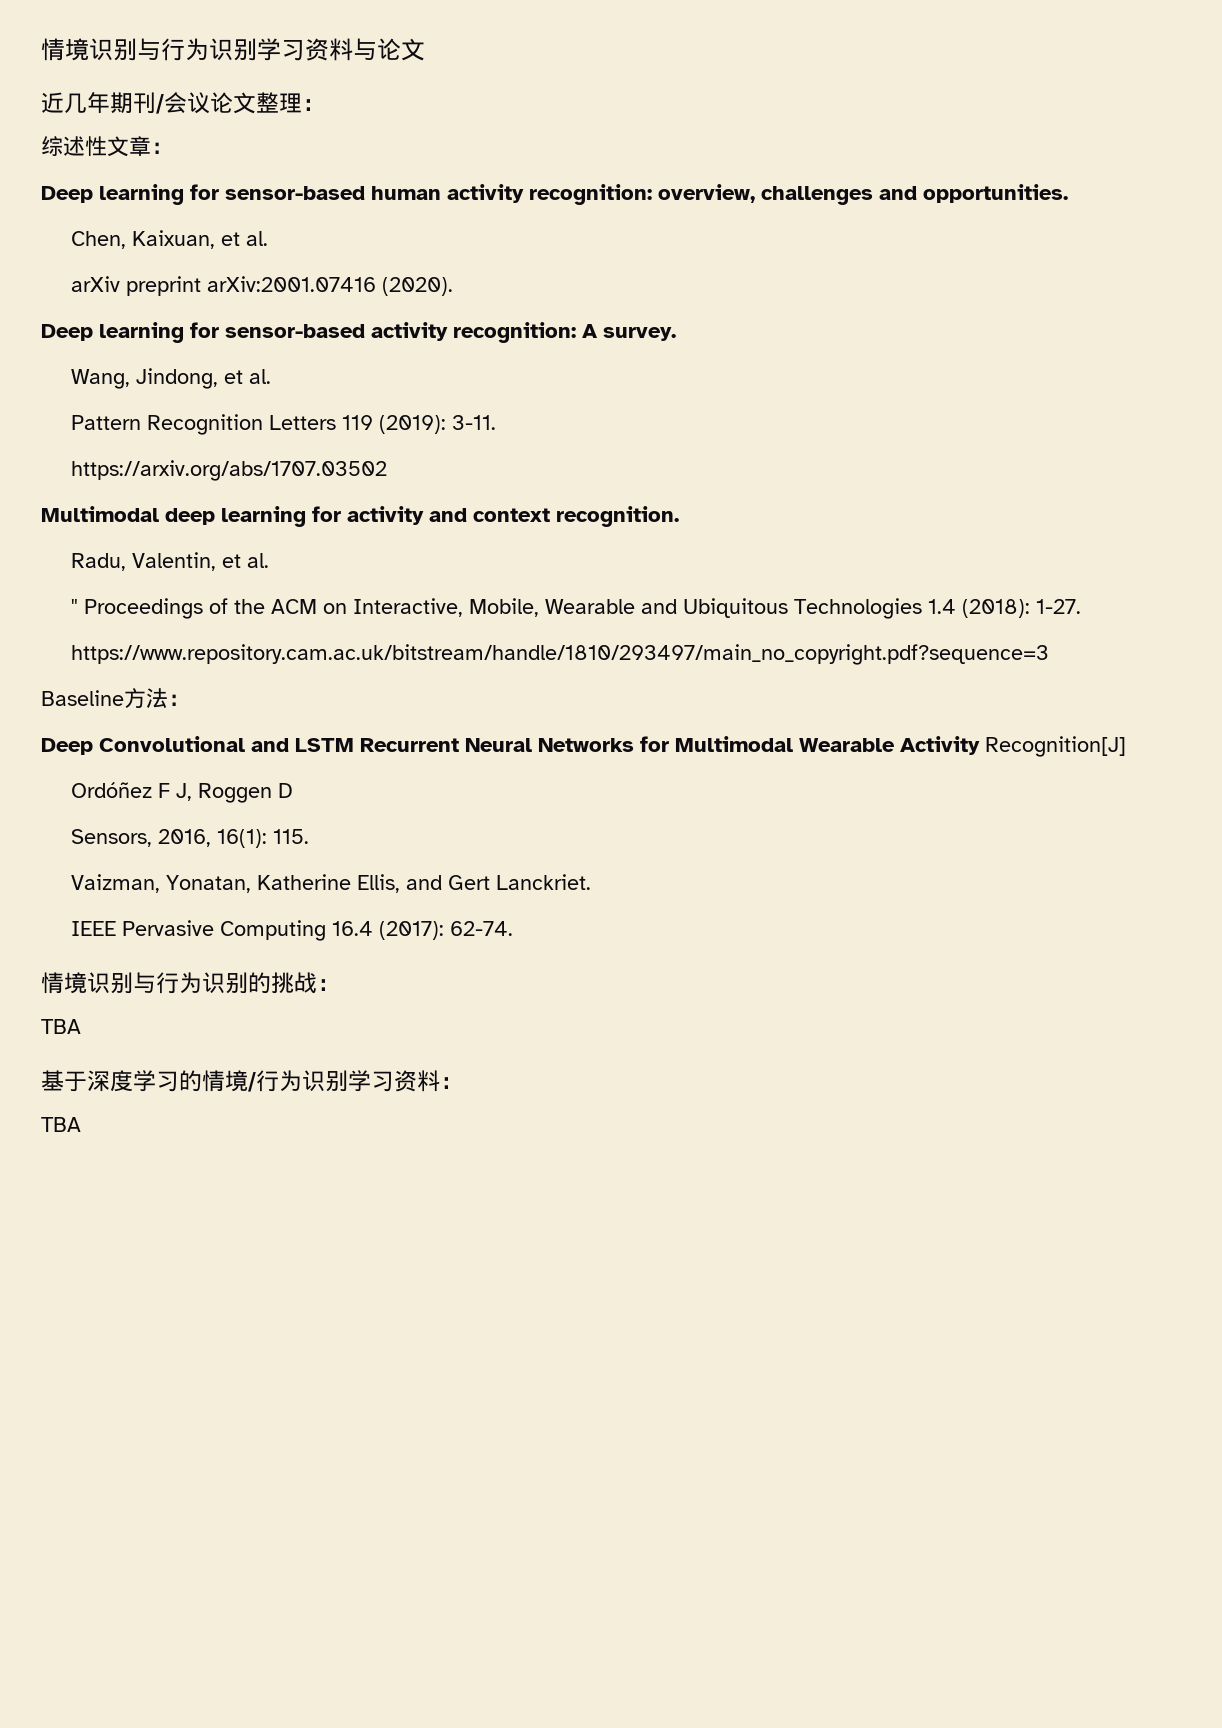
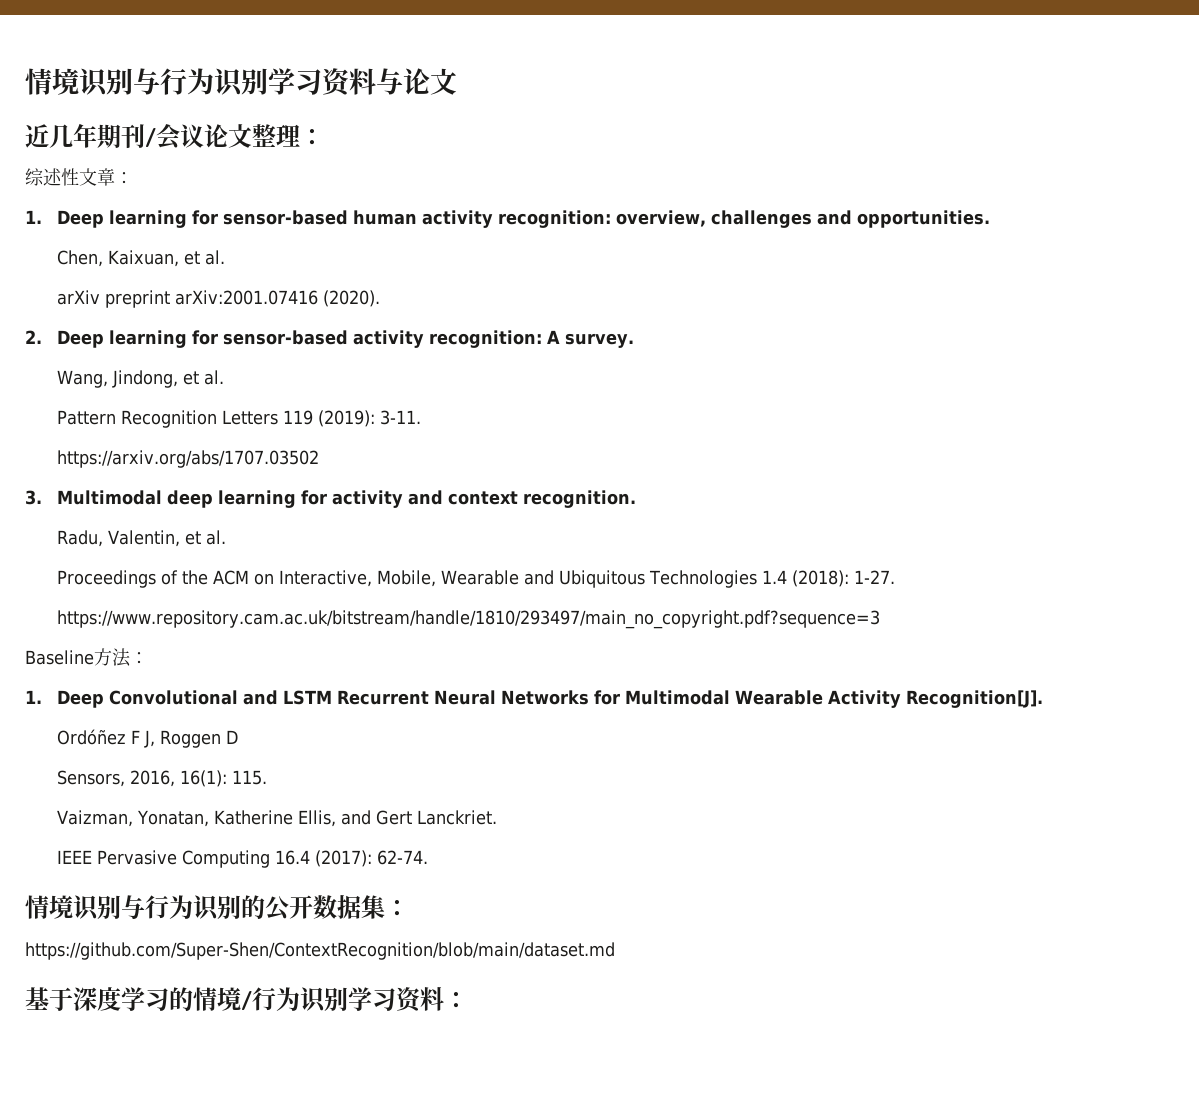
- Deep learning for sensor-based human activity recognition: overview, challenges and opportunities.
+ 1. Deep learning for sensor-based human activity recognition: overview, challenges and opportunities.
- Deep learning for sensor-based activity recognition: A survey.
+ 2. Deep learning for sensor-based activity recognition: A survey.
- Multimodal deep learning for activity and context recognition.
+ 3. Multimodal deep learning for activity and context recognition.
- " Proceedings of the ACM on Interactive, Mobile, Wearable and Ubiquitous Technologies 1.4 (2018): 1-27.
+ Proceedings of the ACM on Interactive, Mobile, Wearable and Ubiquitous Technologies 1.4 (2018): 1-27.
- Deep Convolutional and LSTM Recurrent Neural Networks for Multimodal Wearable Activity Recognition[J]
+ 1. Deep Convolutional and LSTM Recurrent Neural Networks for Multimodal Wearable Activity Recognition[J].
- 情境识别与行为识别的挑战：
- TBA
+ 情境识别与行为识别的公开数据集：
+ https://github.com/Super-Shen/ContextRecognition/blob/main/dataset.md
  基于深度学习的情境/行为识别学习资料：
- TBA

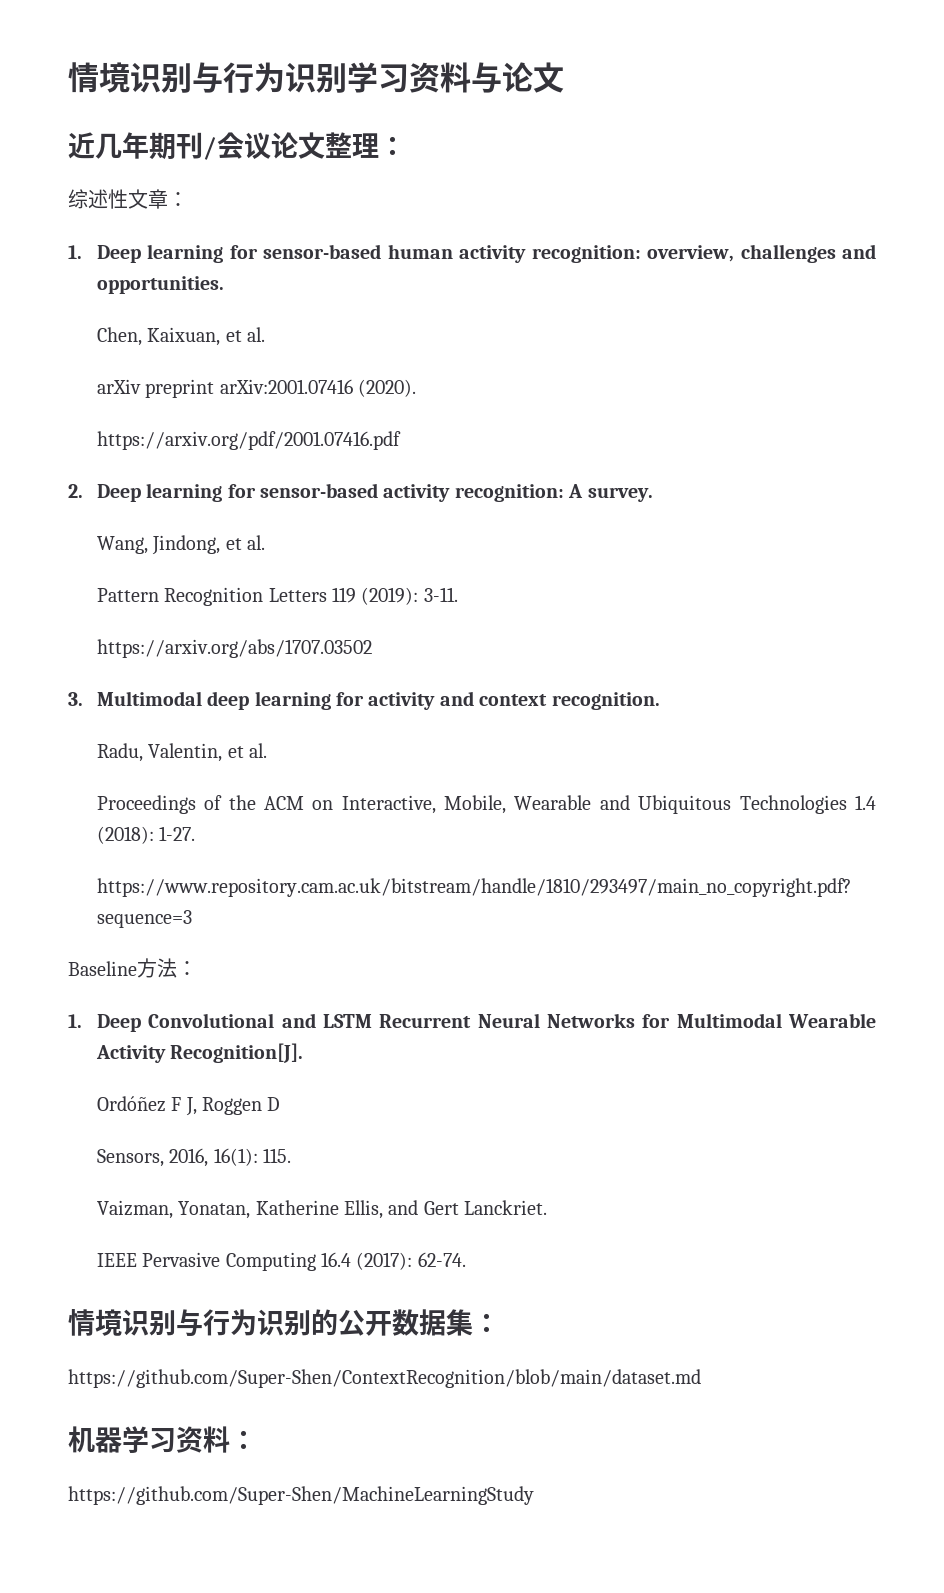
+ https://arxiv.org/pdf/2001.07416.pdf
- 基于深度学习的情境/行为识别学习资料：
+ 机器学习资料：
+ https://github.com/Super-Shen/MachineLearningStudy

